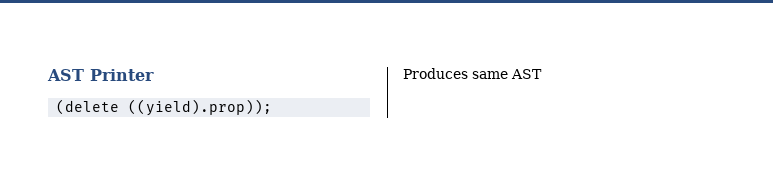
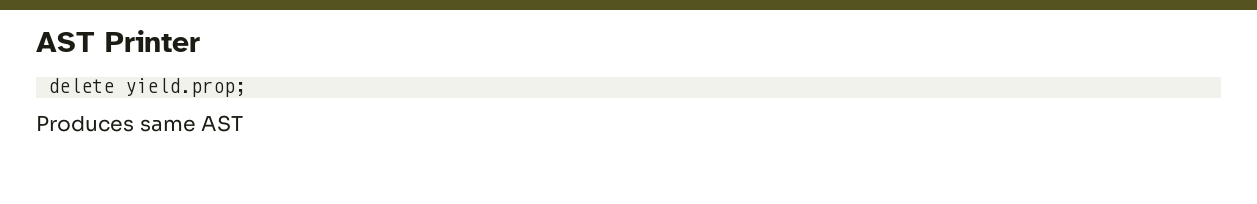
- (delete ((yield).prop));
+ delete yield.prop;

